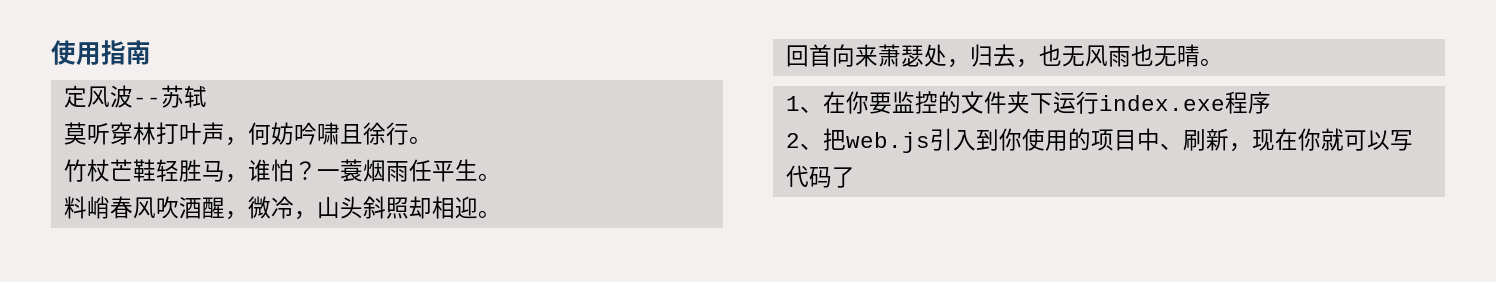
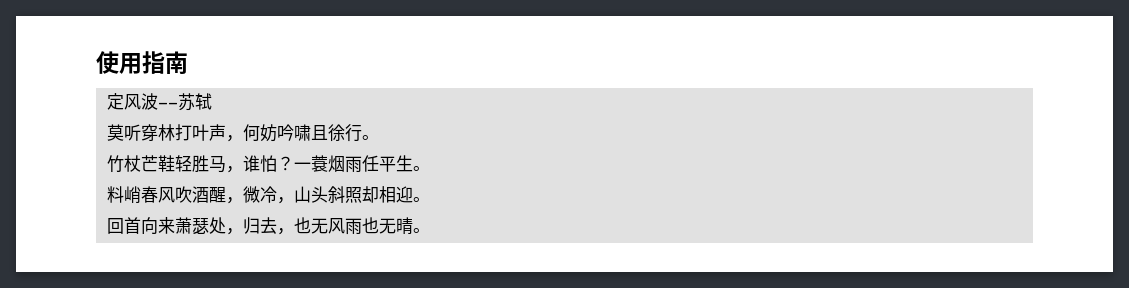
- 1、在你要监控的文件夹下运行index.exe程序
- 2、把web.js引入到你使用的项目中、刷新，现在你就可以写代码了

